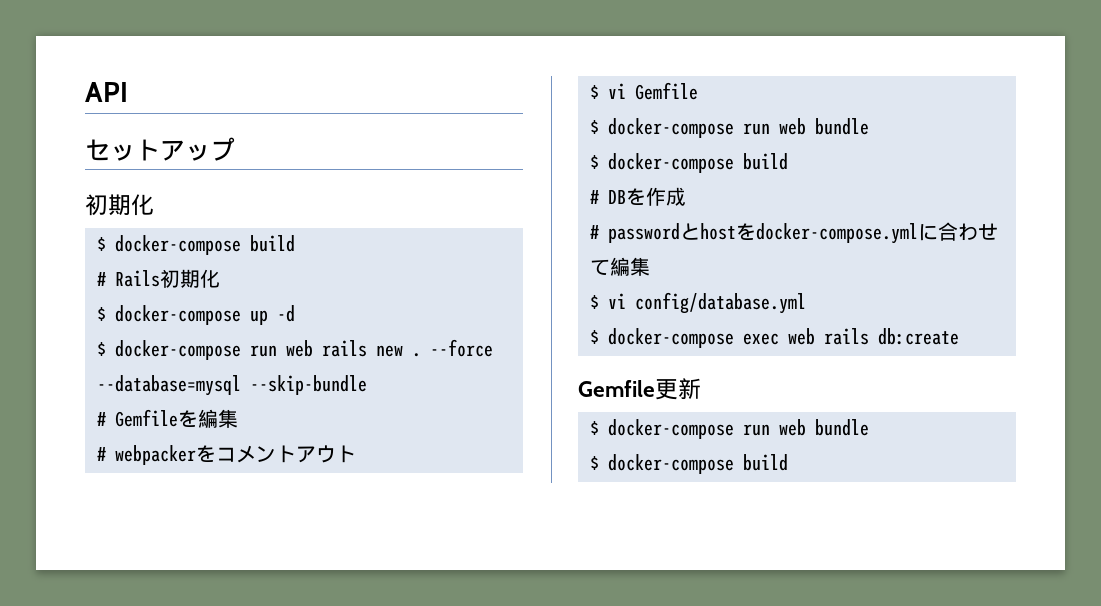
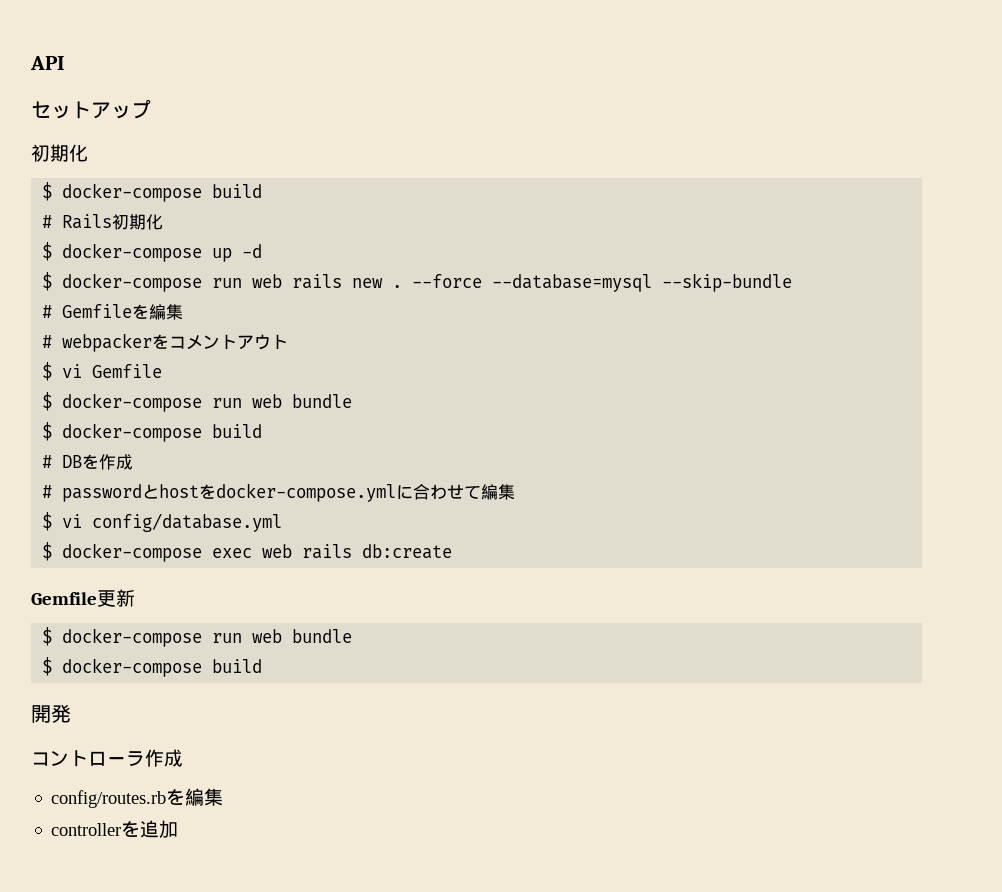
+ 開発
+ コントローラ作成
+ config/routes.rbを編集
+ controllerを追加

